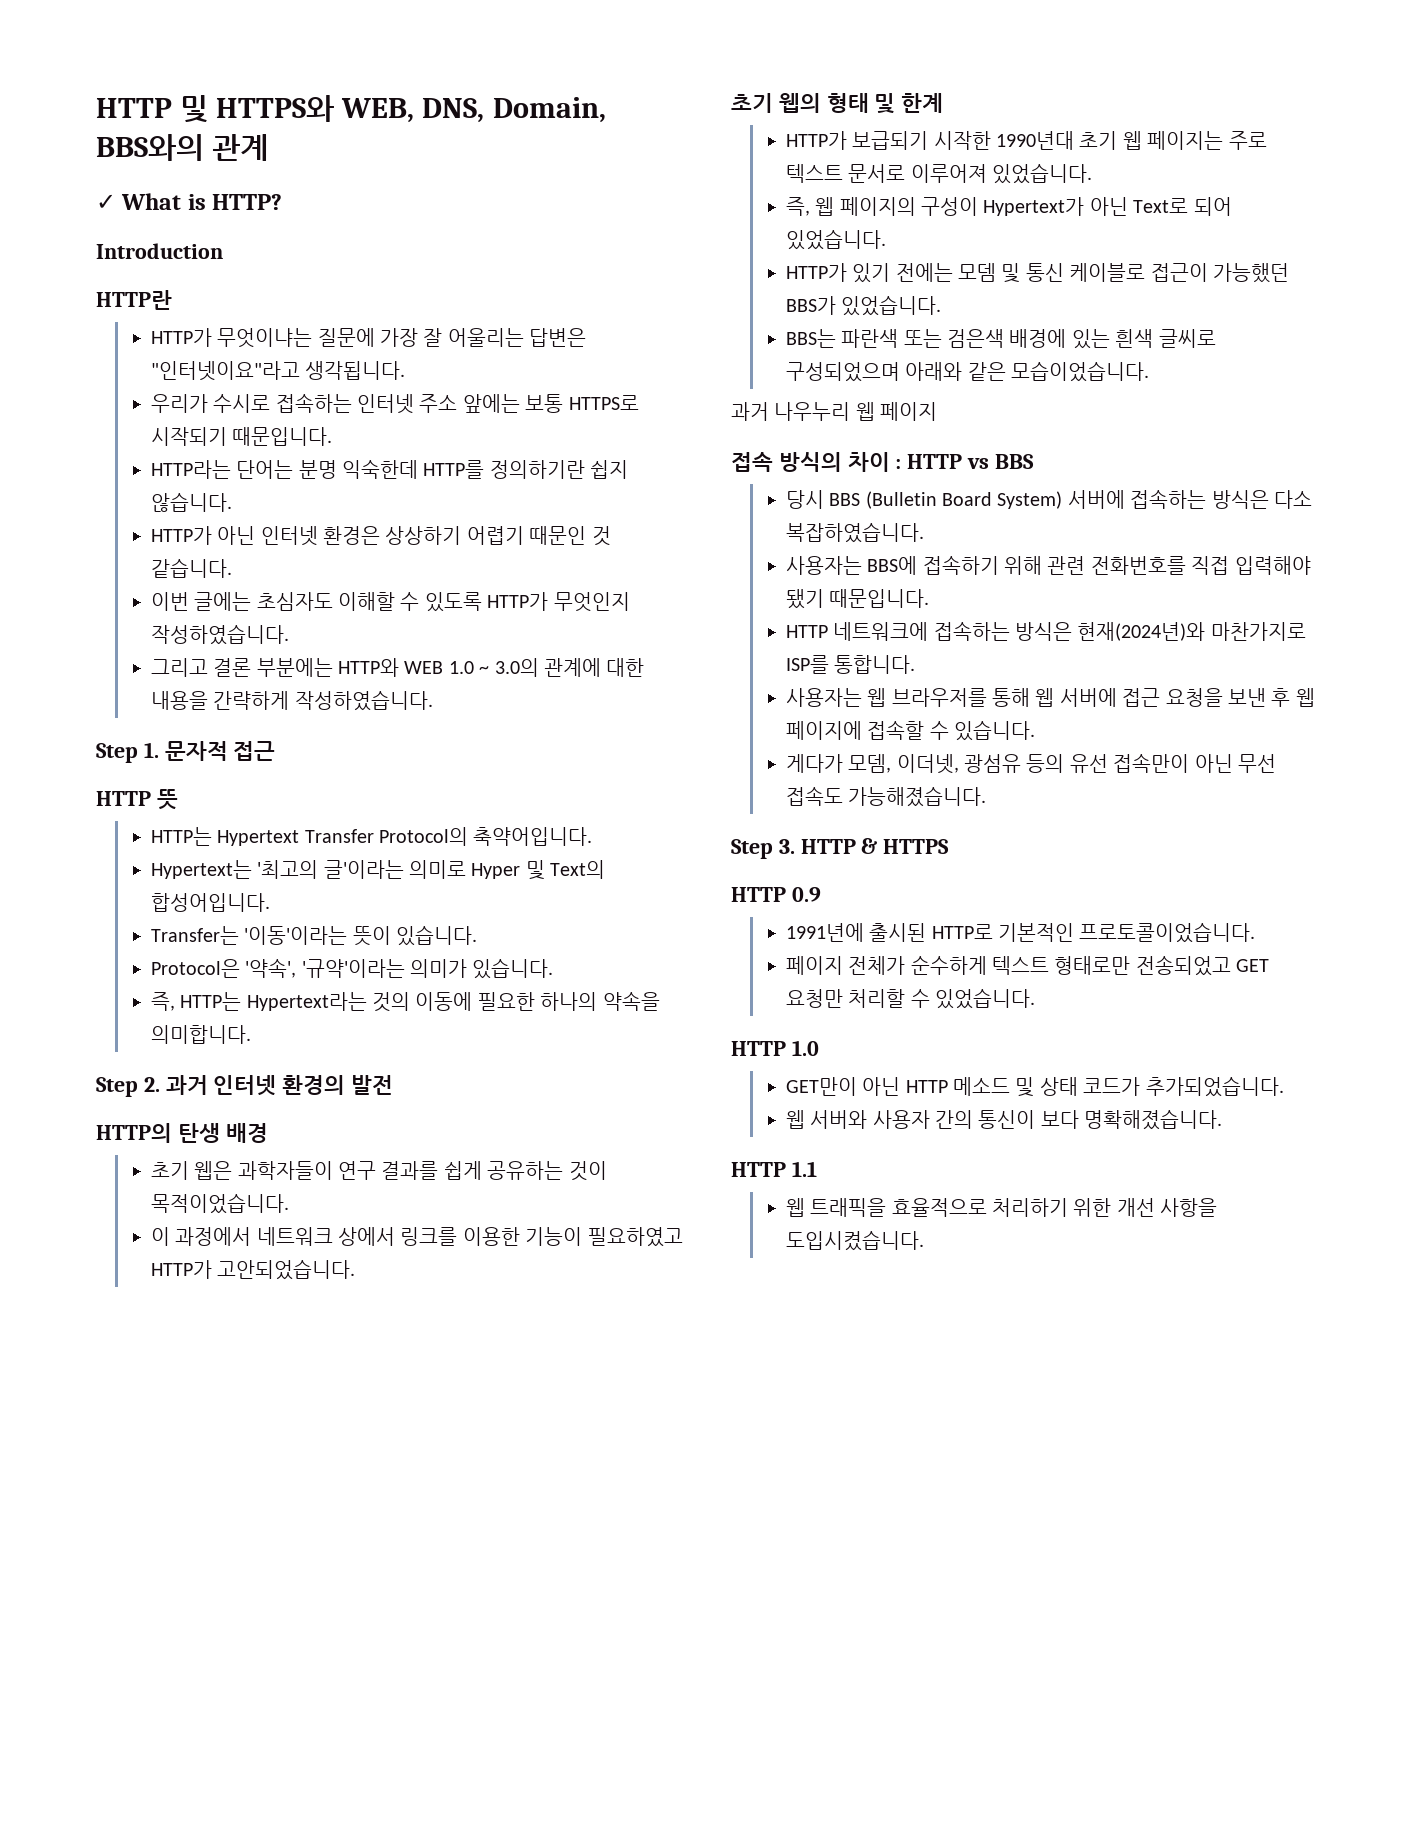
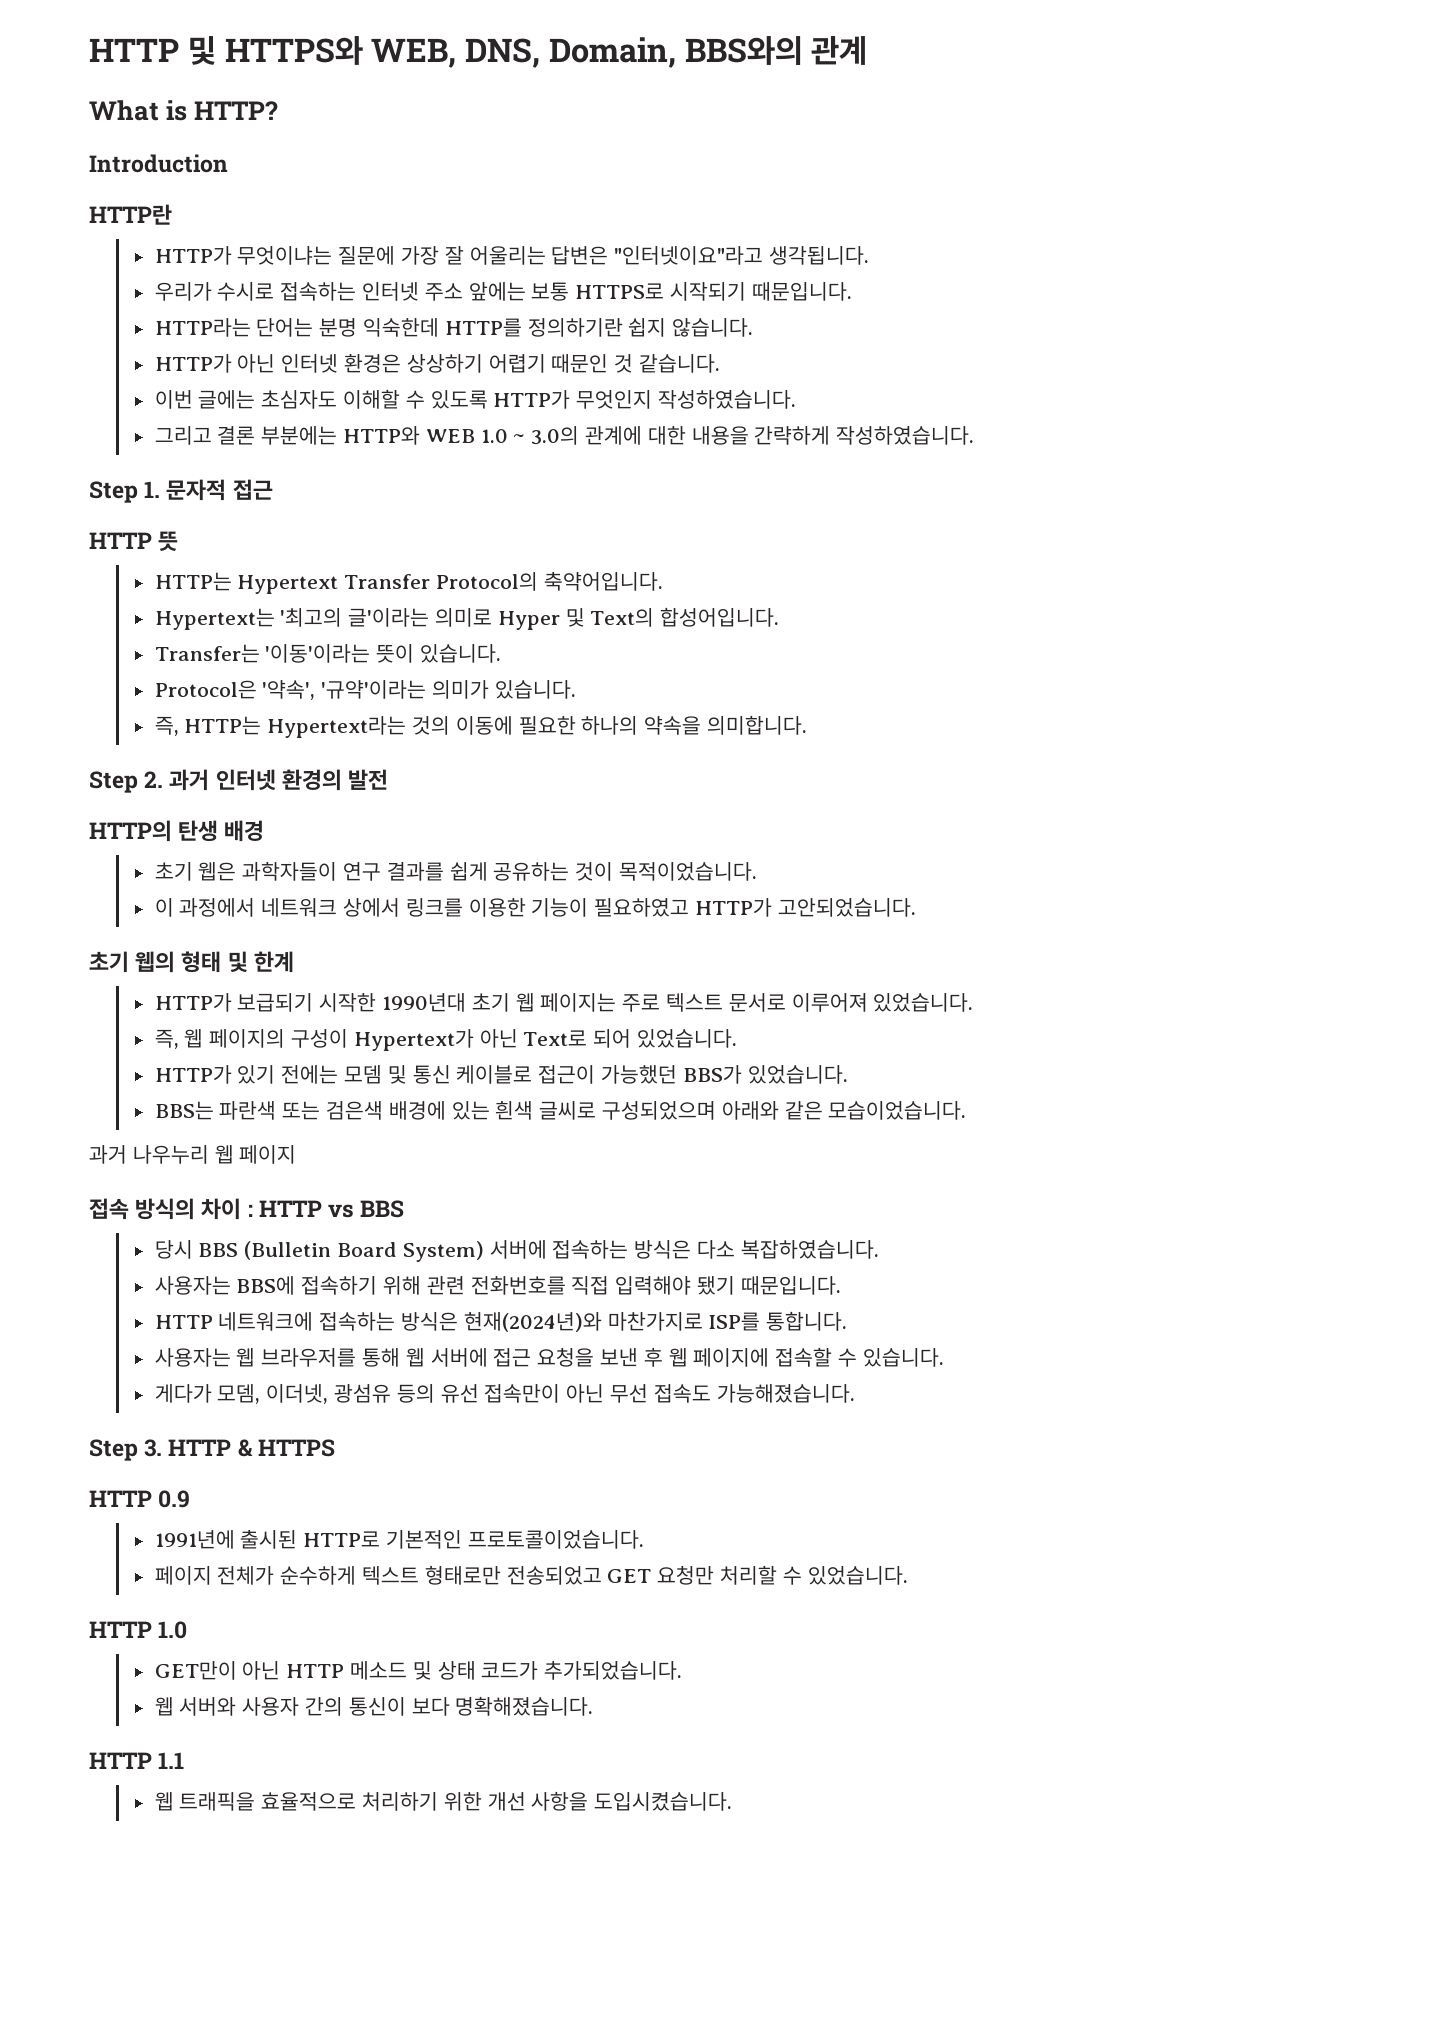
- ✓ What is HTTP?
+ What is HTTP?

